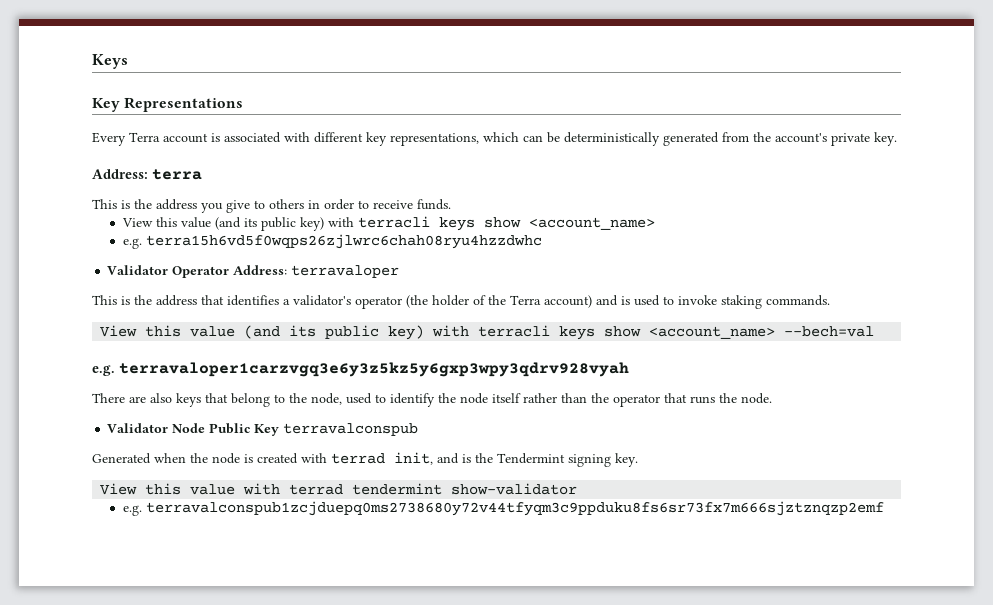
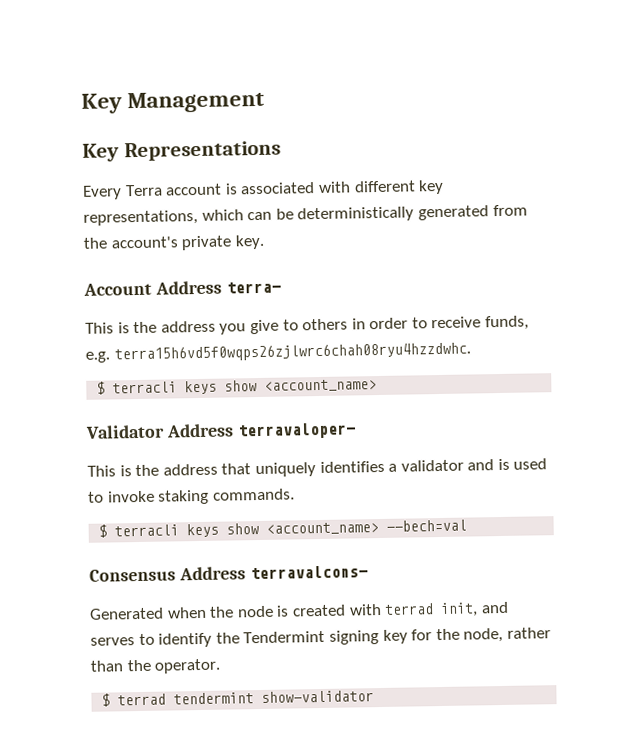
- Keys
+ Key Management
- Address: terra
+ Account Address terra-
- This is the address you give to others in order to receive funds.
- View this value (and its public key) with terracli keys show <account_name>
- e.g. terra15h6vd5f0wqps26zjlwrc6chah08ryu4hzzdwhc
- Validator Operator Address: terravaloper
+ This is the address you give to others in order to receive funds, e.g. terra15h6vd5f0wqps26zjlwrc6chah08ryu4hzzdwhc.
+ $ terracli keys show <account_name>
+ Validator Address terravaloper-
- This is the address that identifies a validator's operator (the holder of the Terra account) and is used to invoke staking commands.
+ This is the address that uniquely identifies a validator and is used to invoke staking commands.
- View this value (and its public key) with terracli keys show <account_name> --bech=val
+ $ terracli keys show <account_name> --bech=val
- e.g. terravaloper1carzvgq3e6y3z5kz5y6gxp3wpy3qdrv928vyah
- There are also keys that belong to the node, used to identify the node itself rather than the operator that runs the node.
- Validator Node Public Key terravalconspub
+ Consensus Address terravalcons-
- Generated when the node is created with terrad init, and is the Tendermint signing key.
- View this value with terrad tendermint show-validator
+ Generated when the node is created with terrad init, and serves to identify the Tendermint signing key for the node, rather than the operator.
+ $ terrad tendermint show-validator
- e.g. terravalconspub1zcjduepq0ms2738680y72v44tfyqm3c9ppduku8fs6sr73fx7m666sjztznqzp2emf

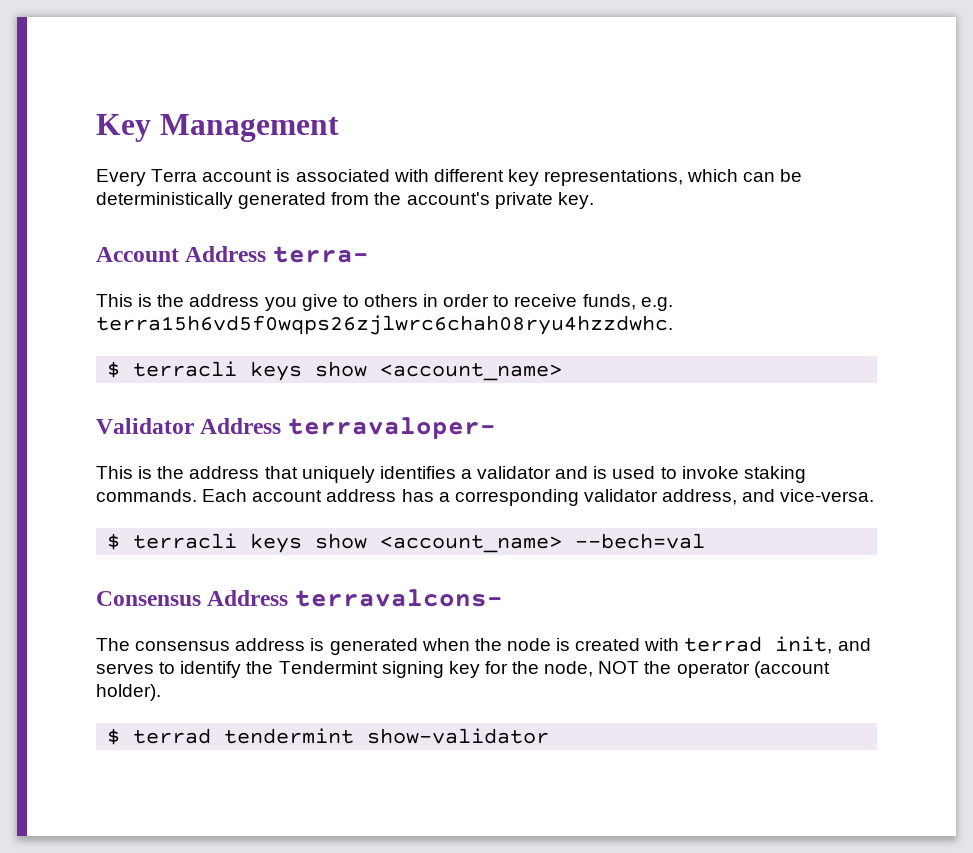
- Key Representations
+ Each account address has a corresponding validator address, and vice-versa.
- Generated when the node is created with terrad init, and serves to identify the Tendermint signing key for the node, rather than the operator.
+ The consensus address is generated when the node is created with terrad init, and serves to identify the Tendermint signing key for the node, NOT the operator (account holder).

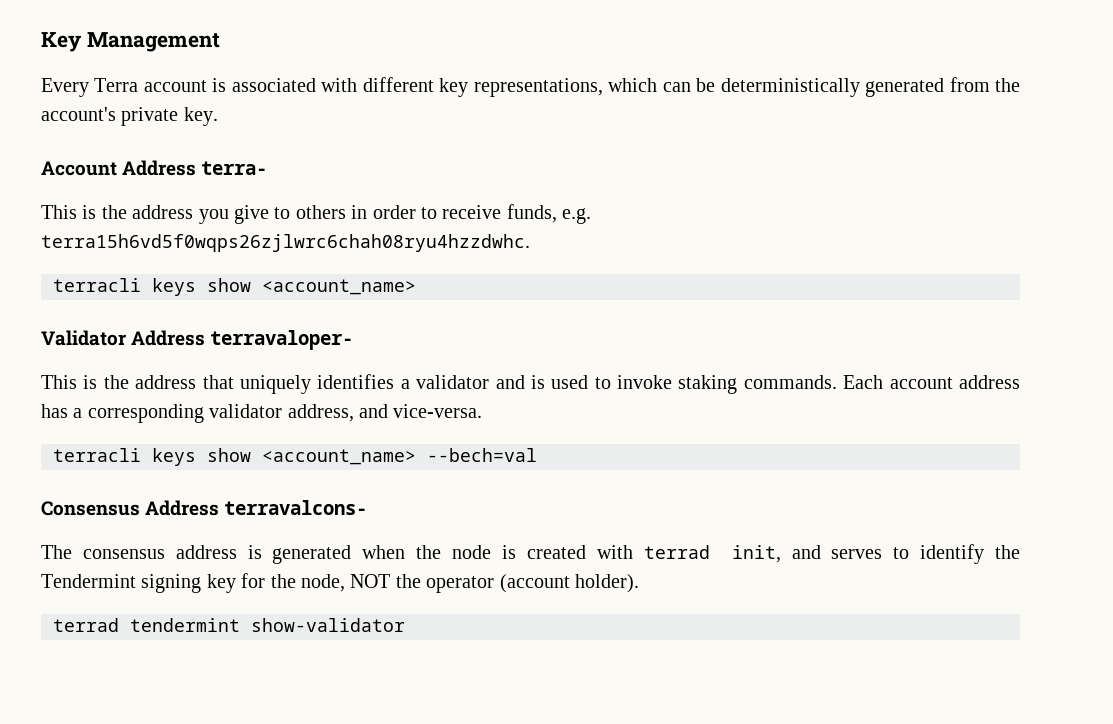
  This is the address you give to others in order to receive funds, e.g. terra15h6vd5f0wqps26zjlwrc6chah08ryu4hzzdwhc.
- $ terracli keys show <account_name>
+ terracli keys show <account_name>
- $ terracli keys show <account_name> --bech=val
+ terracli keys show <account_name> --bech=val
- $ terrad tendermint show-validator
+ terrad tendermint show-validator

